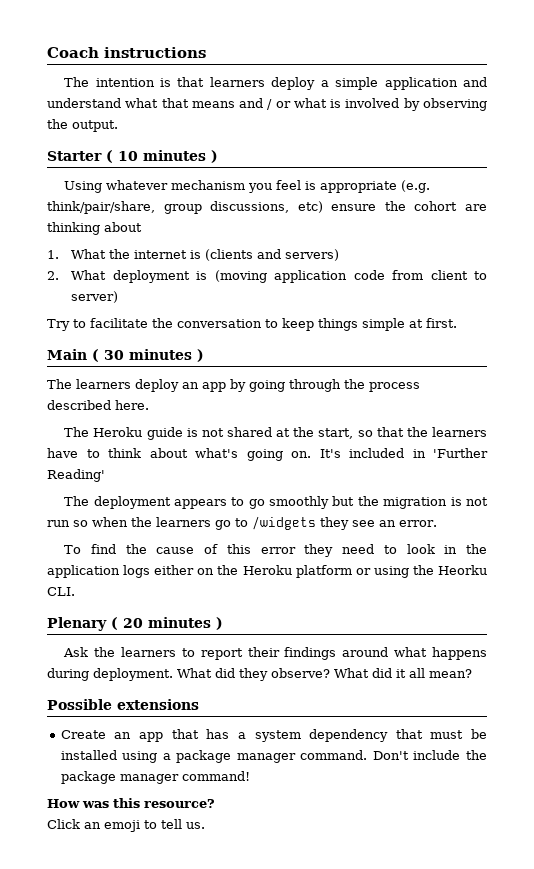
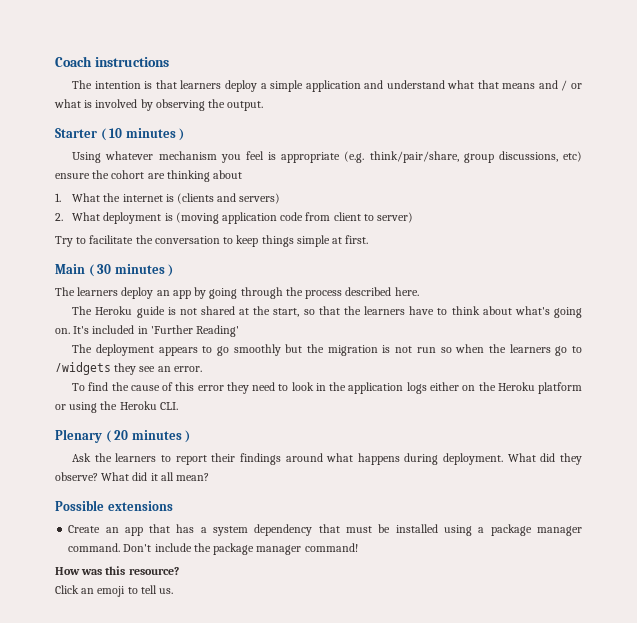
- To find the cause of this error they need to look in the application logs either on the Heroku platform or using the Heorku CLI.
+ To find the cause of this error they need to look in the application logs either on the Heroku platform or using the Heroku CLI.

